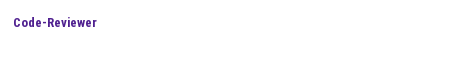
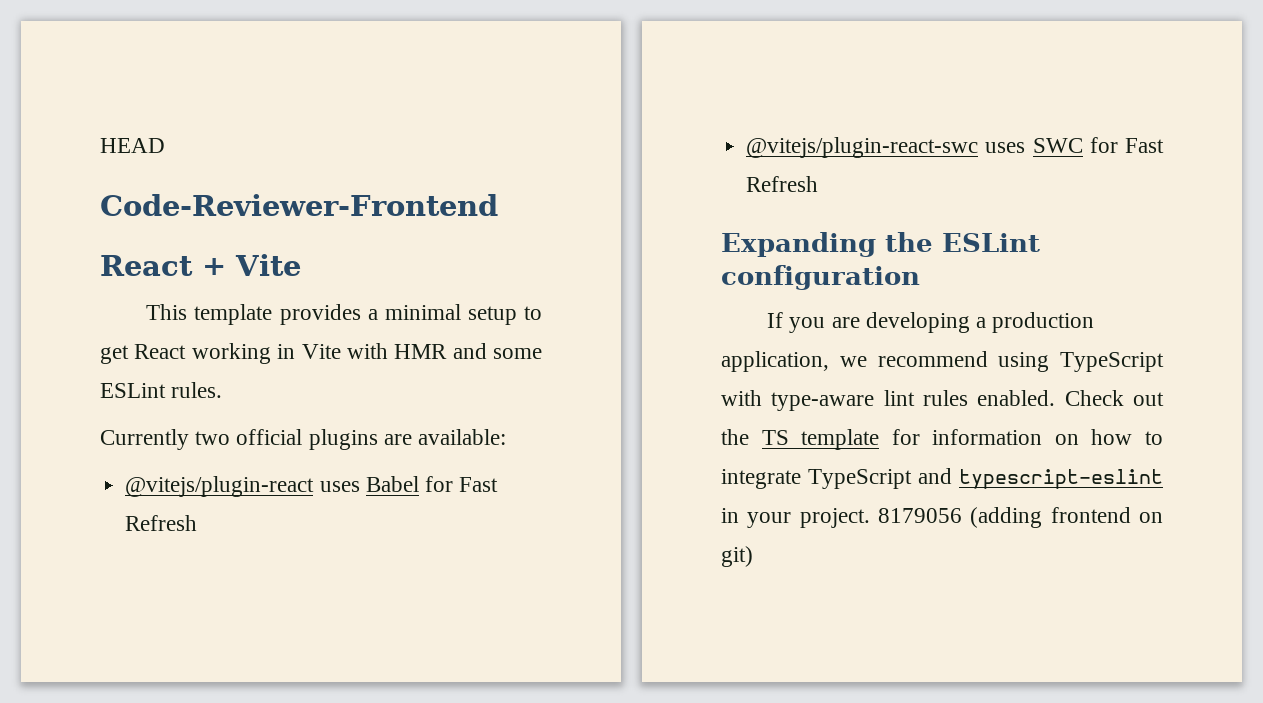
- Code-Reviewer
+ HEAD
+ Code-Reviewer-Frontend
+ React + Vite
+ This template provides a minimal setup to get React working in Vite with HMR and some ESLint rules.
+ Currently two official plugins are available:
+ @vitejs/plugin-react uses Babel for Fast Refresh
+ @vitejs/plugin-react-swc uses SWC for Fast Refresh
+ Expanding the ESLint configuration
+ If you are developing a production application, we recommend using TypeScript with type-aware lint rules enabled. Check out the TS template for information on how to integrate TypeScript and typescript-eslint in your project. 8179056 (adding frontend on git)

